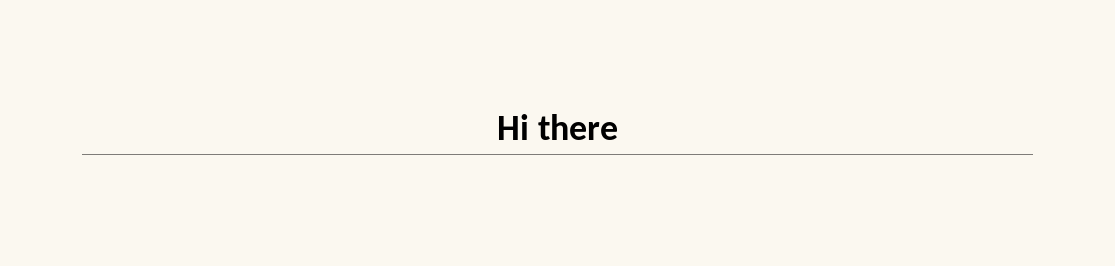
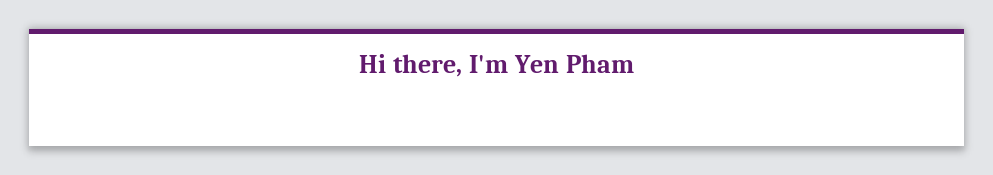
- Hi there
+ Hi there, I'm Yen Pham

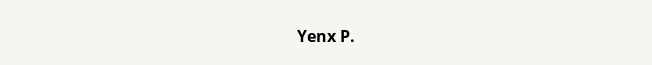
- Hi there, I'm Yen Pham
+ Yenx P.

